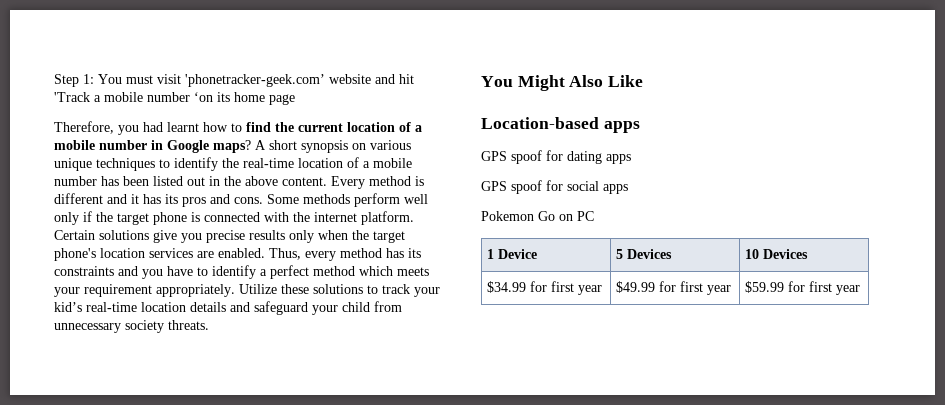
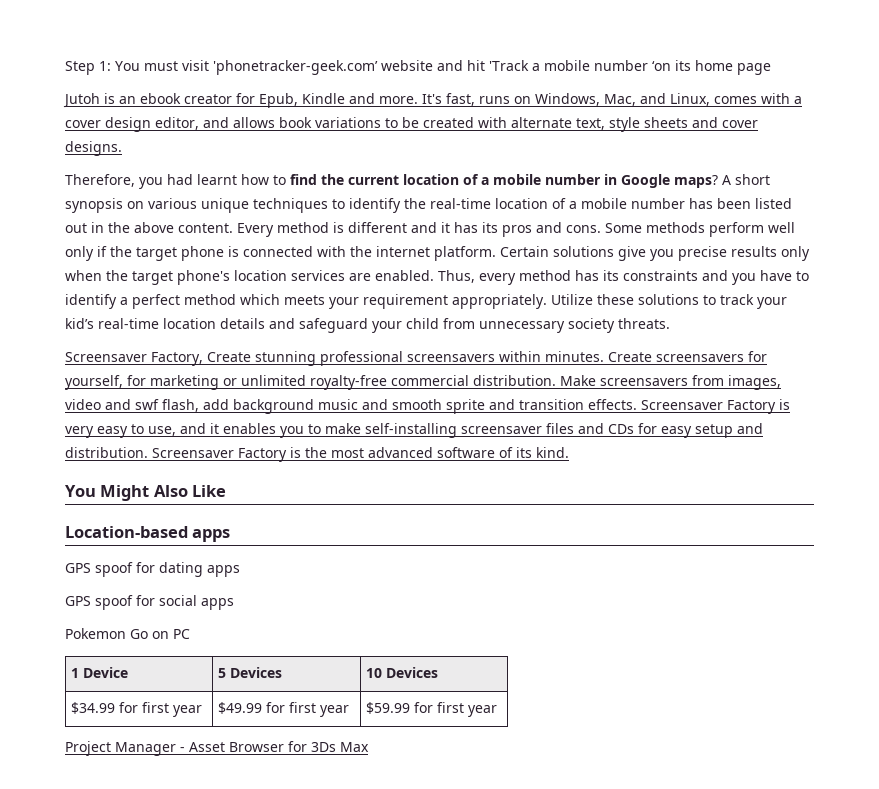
+ Jutoh is an ebook creator for Epub, Kindle and more. It's fast, runs on Windows, Mac, and Linux, comes with a cover design editor, and allows book variations to be created with alternate text, style sheets and cover designs.
+ Screensaver Factory, Create stunning professional screensavers within minutes. Create screensavers for yourself, for marketing or unlimited royalty-free commercial distribution. Make screensavers from images, video and swf flash, add background music and smooth sprite and transition effects. Screensaver Factory is very easy to use, and it enables you to make self-installing screensaver files and CDs for easy setup and distribution. Screensaver Factory is the most advanced software of its kind.
+ Project Manager - Asset Browser for 3Ds Max

